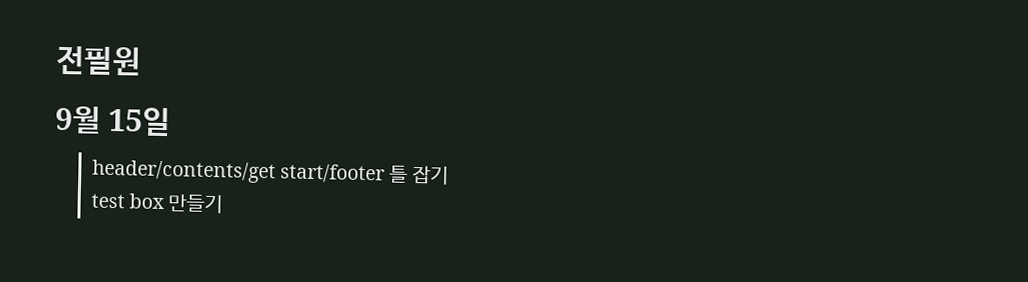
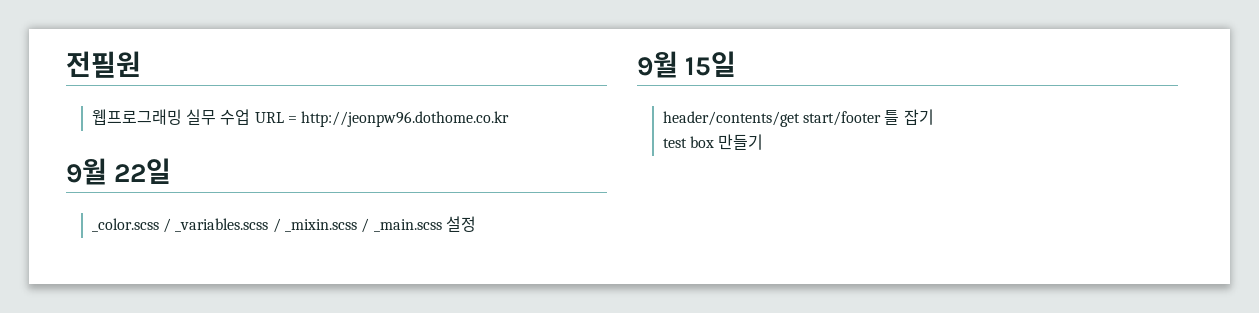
+ 웹프로그래밍 실무 수업 URL = http://jeonpw96.dothome.co.kr
+ 9월 22일
+ _color.scss / _variables.scss / _mixin.scss / _main.scss 설정

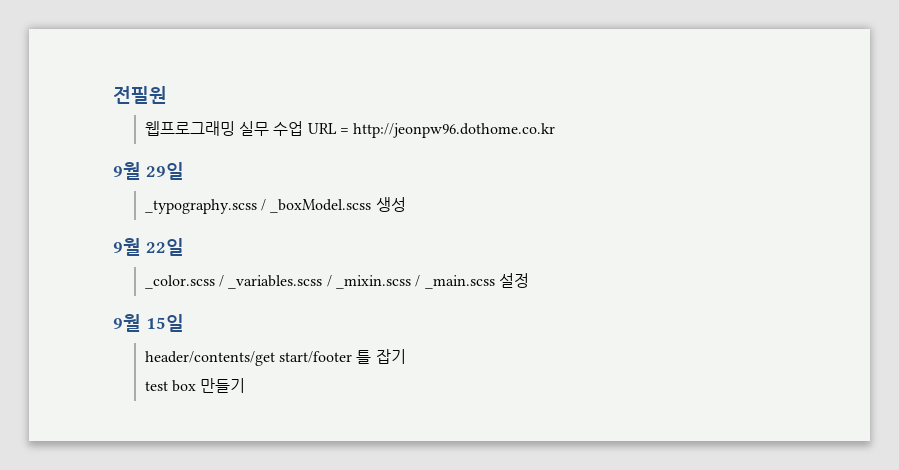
+ 9월 29일
+ _typography.scss / _boxModel.scss 생성

